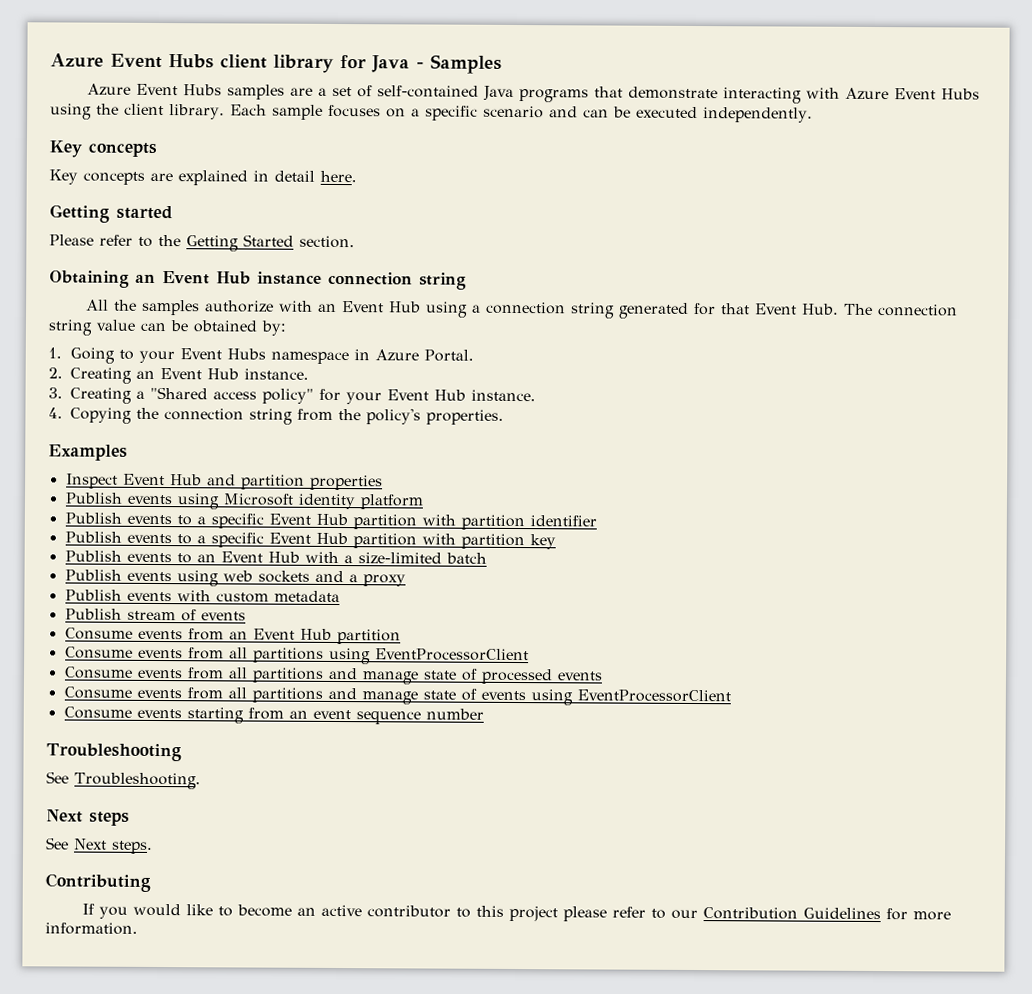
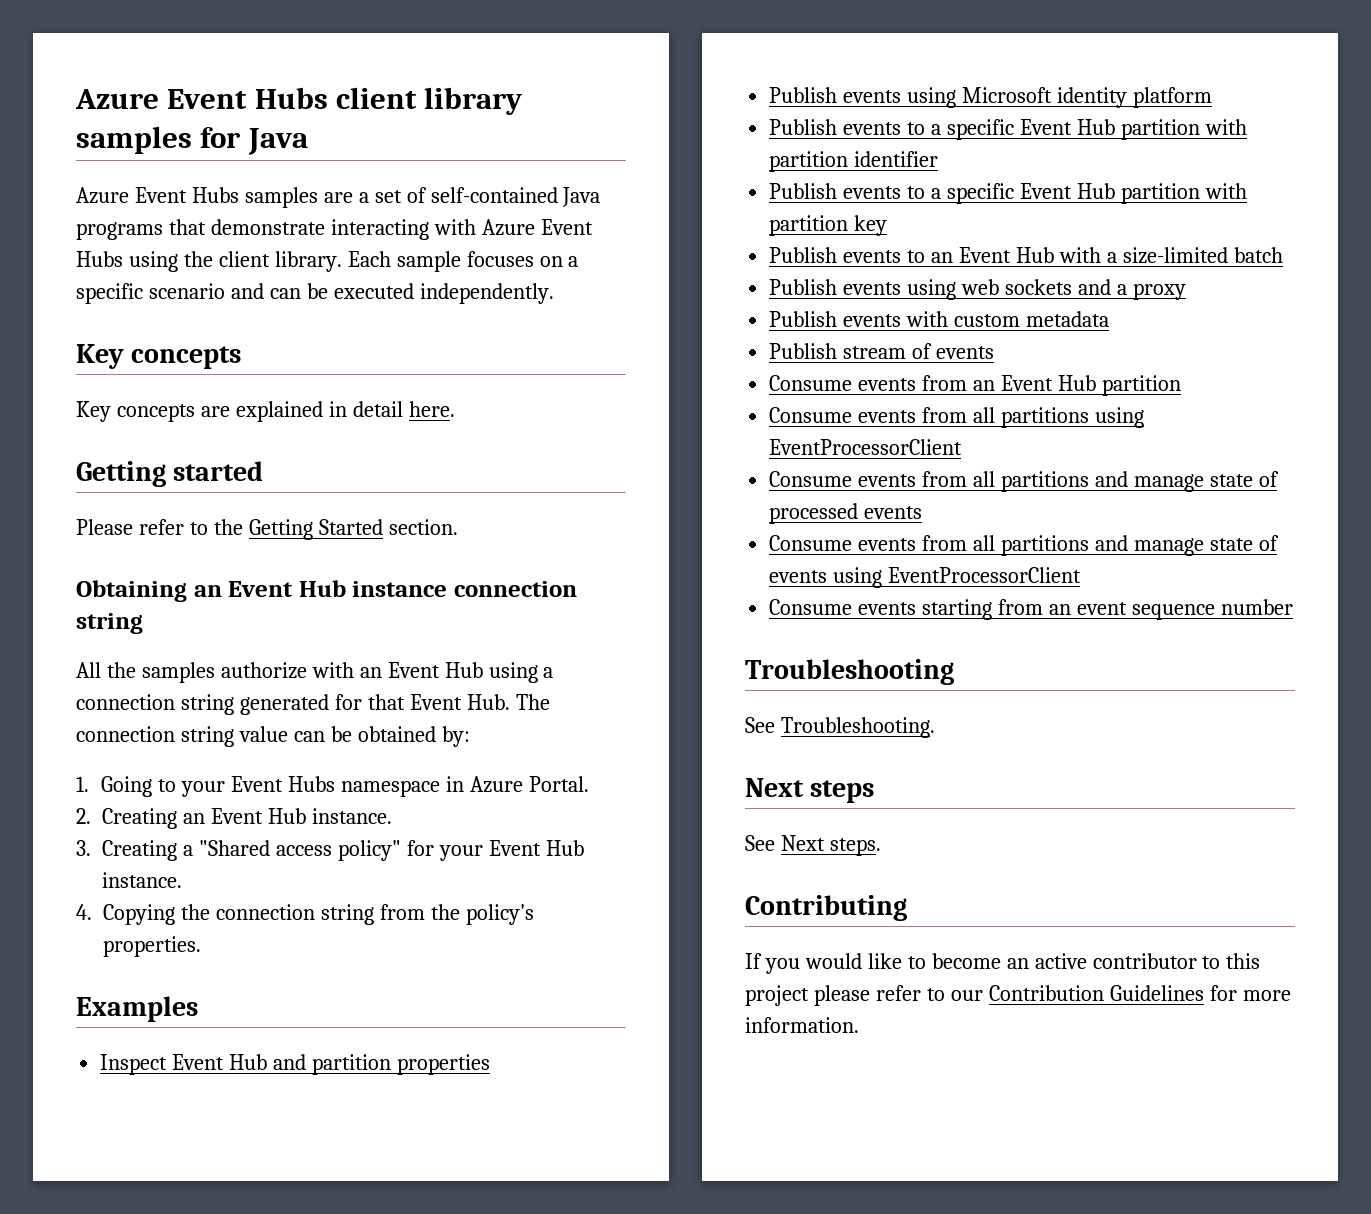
- Azure Event Hubs client library for Java - Samples
+ Azure Event Hubs client library samples for Java

